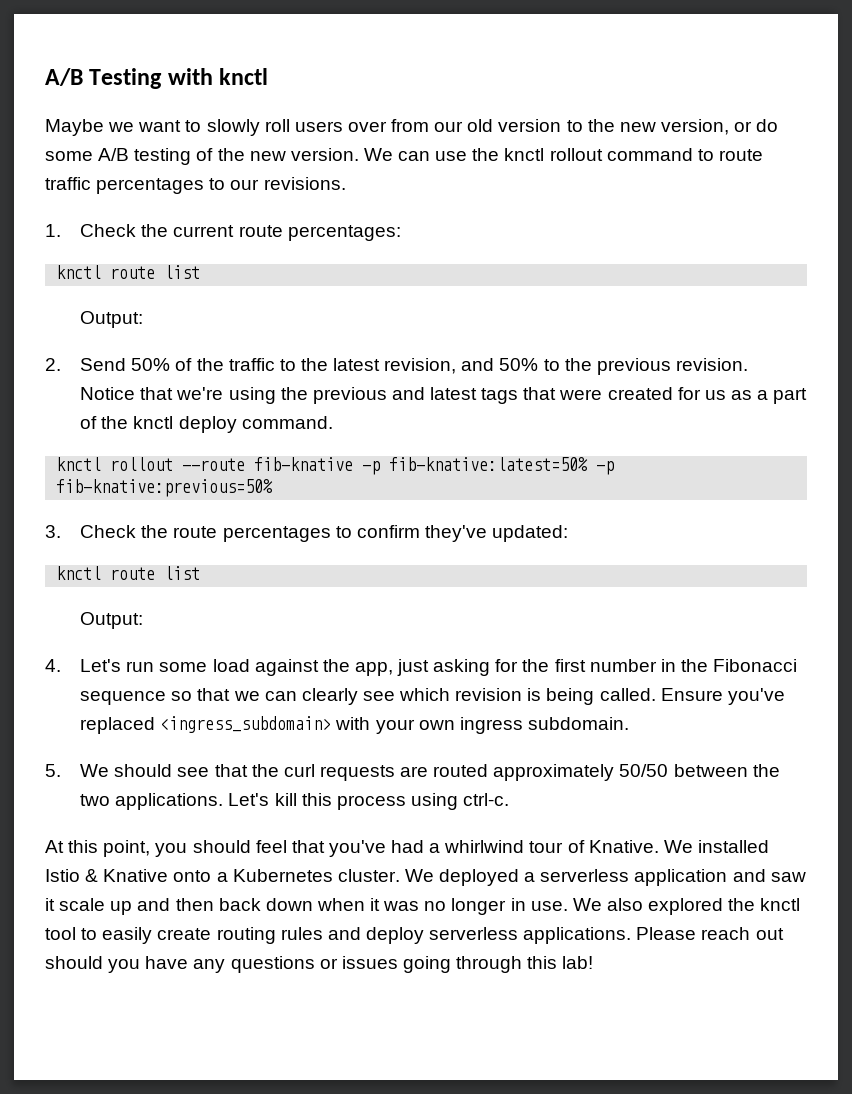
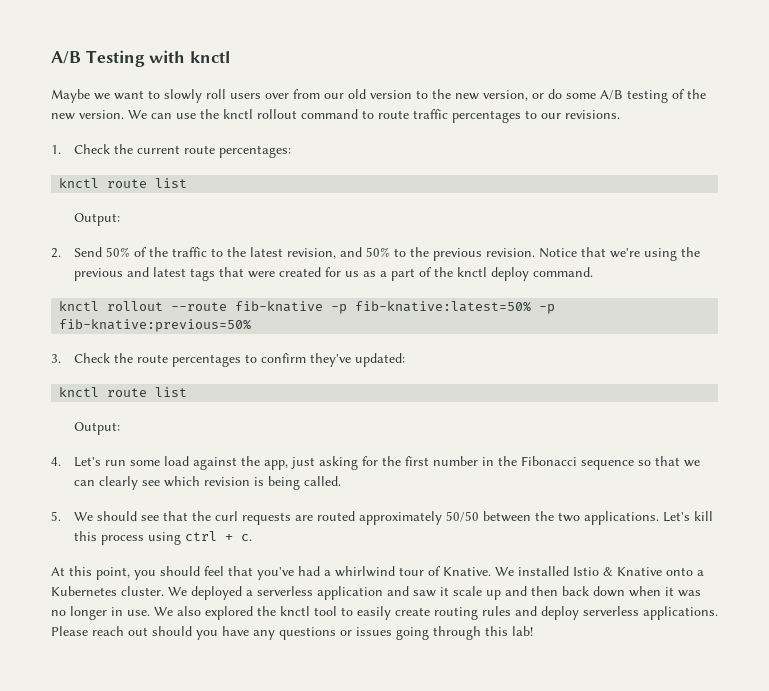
- Ensure you've replaced <ingress_subdomain> with your own ingress subdomain.
- Let's kill this process using ctrl-c.
+ Let's kill this process using ctrl + c.

